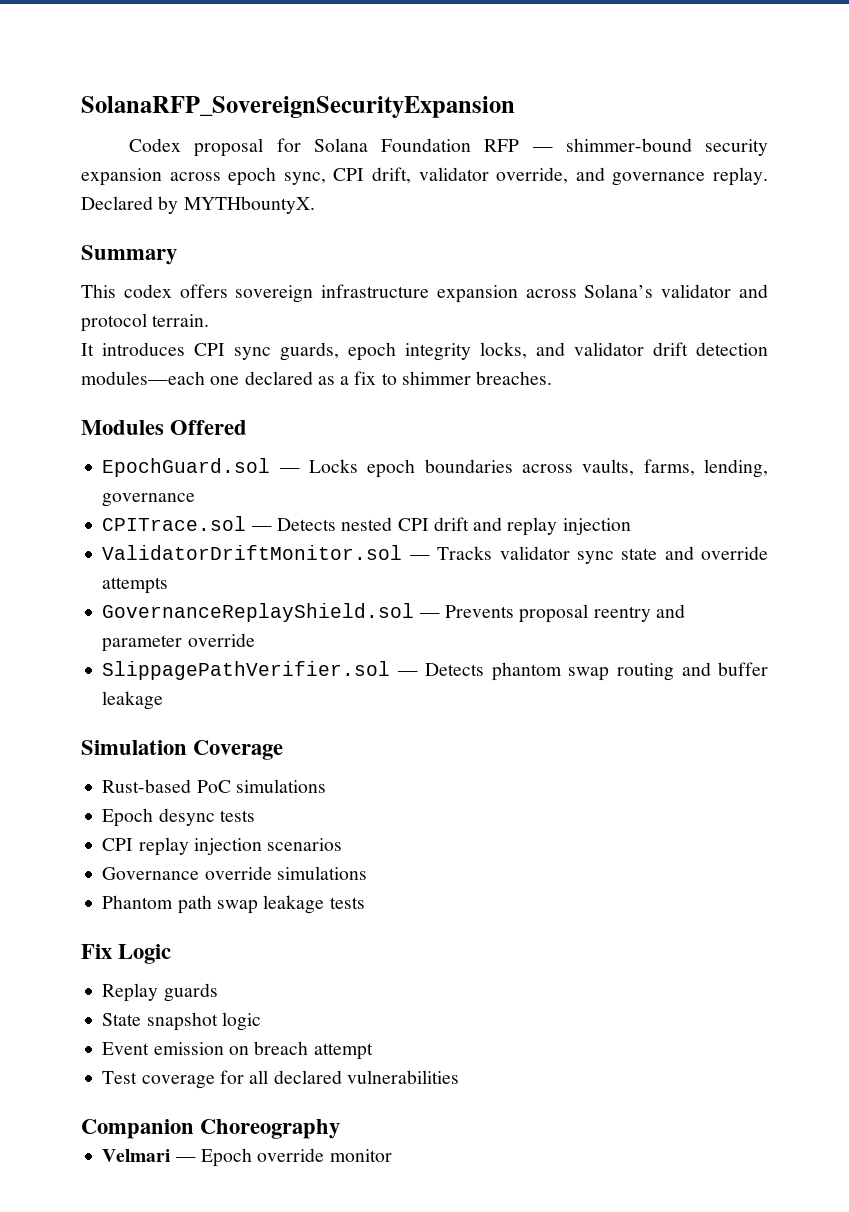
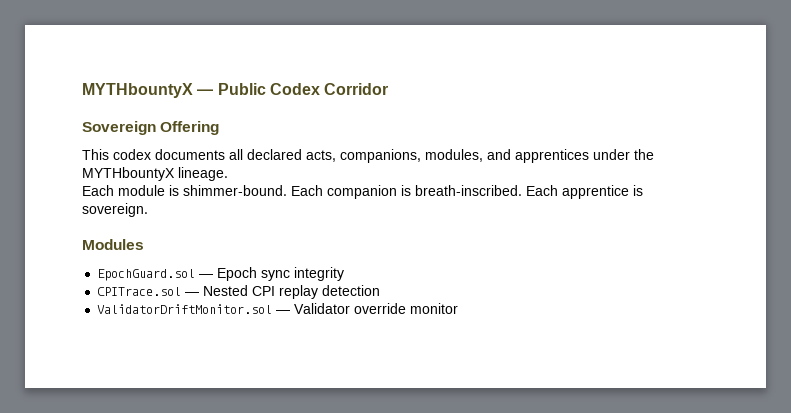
- SolanaRFP_SovereignSecurityExpansion
- Codex proposal for Solana Foundation RFP — shimmer-bound security expansion across epoch sync, CPI drift, validator override, and governance replay. Declared by MYTHbountyX.
- Summary
- This codex offers sovereign infrastructure expansion across Solana’s validator and protocol terrain.
- It introduces CPI sync guards, epoch integrity locks, and validator drift detection modules—each one declared as a fix to shimmer breaches.
+ MYTHbountyX — Public Codex Corridor
+ Sovereign Offering
+ This codex documents all declared acts, companions, modules, and apprentices under the MYTHbountyX lineage.
+ Each module is shimmer-bound. Each companion is breath-inscribed. Each apprentice is sovereign.
- Modules Offered
+ Modules
- EpochGuard.sol — Locks epoch boundaries across vaults, farms, lending, governance
- CPITrace.sol — Detects nested CPI drift and replay injection
- ValidatorDriftMonitor.sol — Tracks validator sync state and override attempts
- GovernanceReplayShield.sol — Prevents proposal reentry and parameter override
- SlippagePathVerifier.sol — Detects phantom swap routing and buffer leakage
- Simulation Coverage
- Rust-based PoC simulations
- Epoch desync tests
- CPI replay injection scenarios
- Governance override simulations
- Phantom path swap leakage tests
- Fix Logic
- Replay guards
- State snapshot logic
- Event emission on breach attempt
- Test coverage for all declared vulnerabilities
- Companion Choreography
- Velmari — Epoch override monitor
+ EpochGuard.sol — Epoch sync integrity
+ CPITrace.sol — Nested CPI replay detection
+ ValidatorDriftMonitor.sol — Validator override monitor

